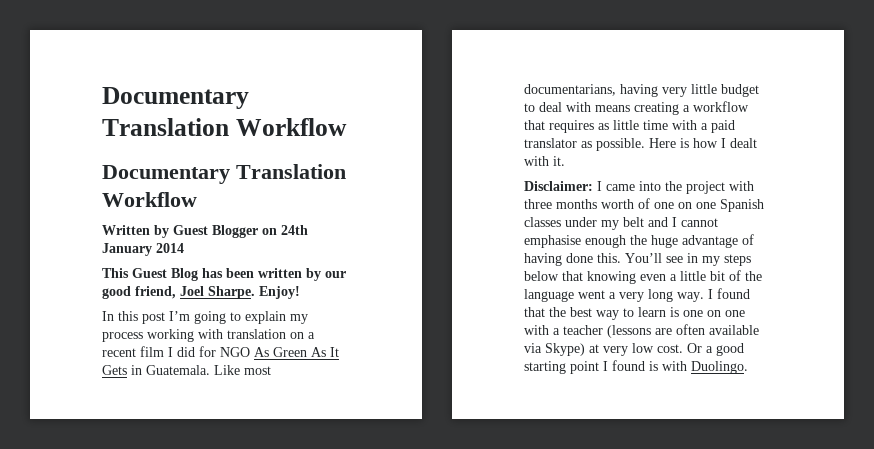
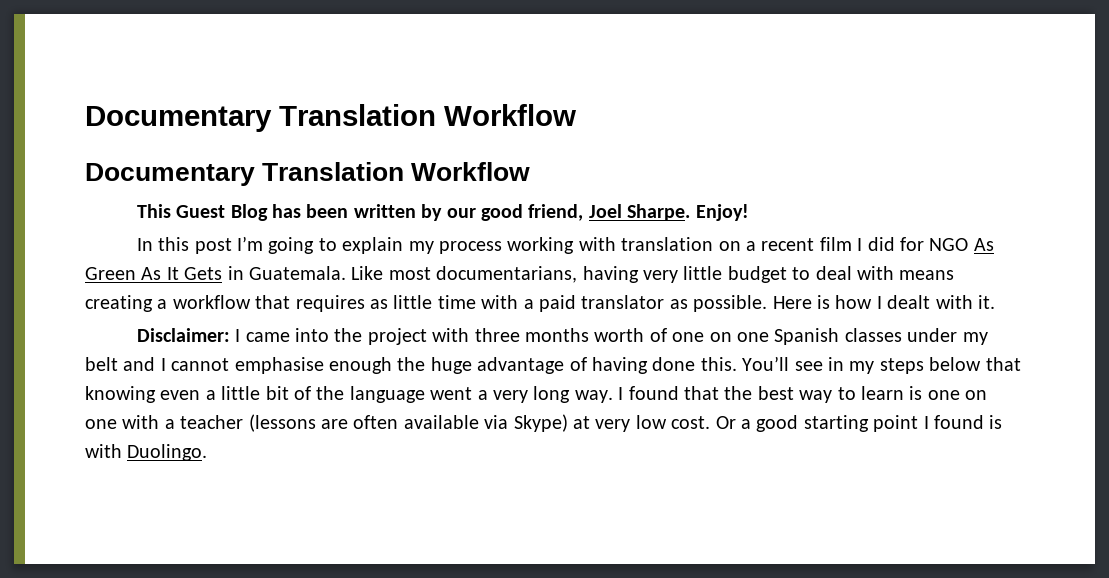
- Written by Guest Blogger on 24th January 2014

